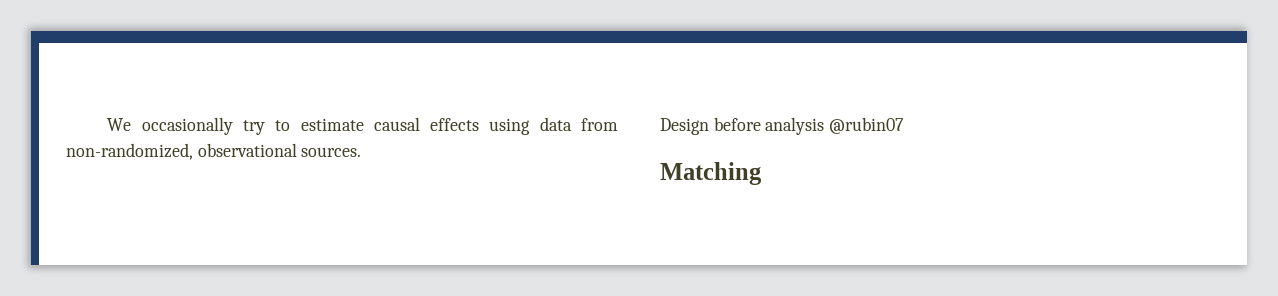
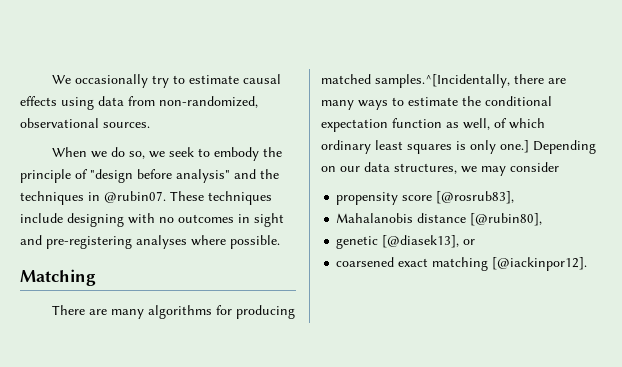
- Design before analysis @rubin07
+ When we do so, we seek to embody the principle of "design before analysis" and the techniques in @rubin07. These techniques include designing with no outcomes in sight and pre-registering analyses where possible.
  Matching
+ There are many algorithms for producing matched samples.^[Incidentally, there are many ways to estimate the conditional expectation function as well, of which ordinary least squares is only one.] Depending on our data structures, we may consider
+ propensity score [@rosrub83],
+ Mahalanobis distance [@rubin80],
+ genetic [@diasek13], or
+ coarsened exact matching [@iackinpor12].

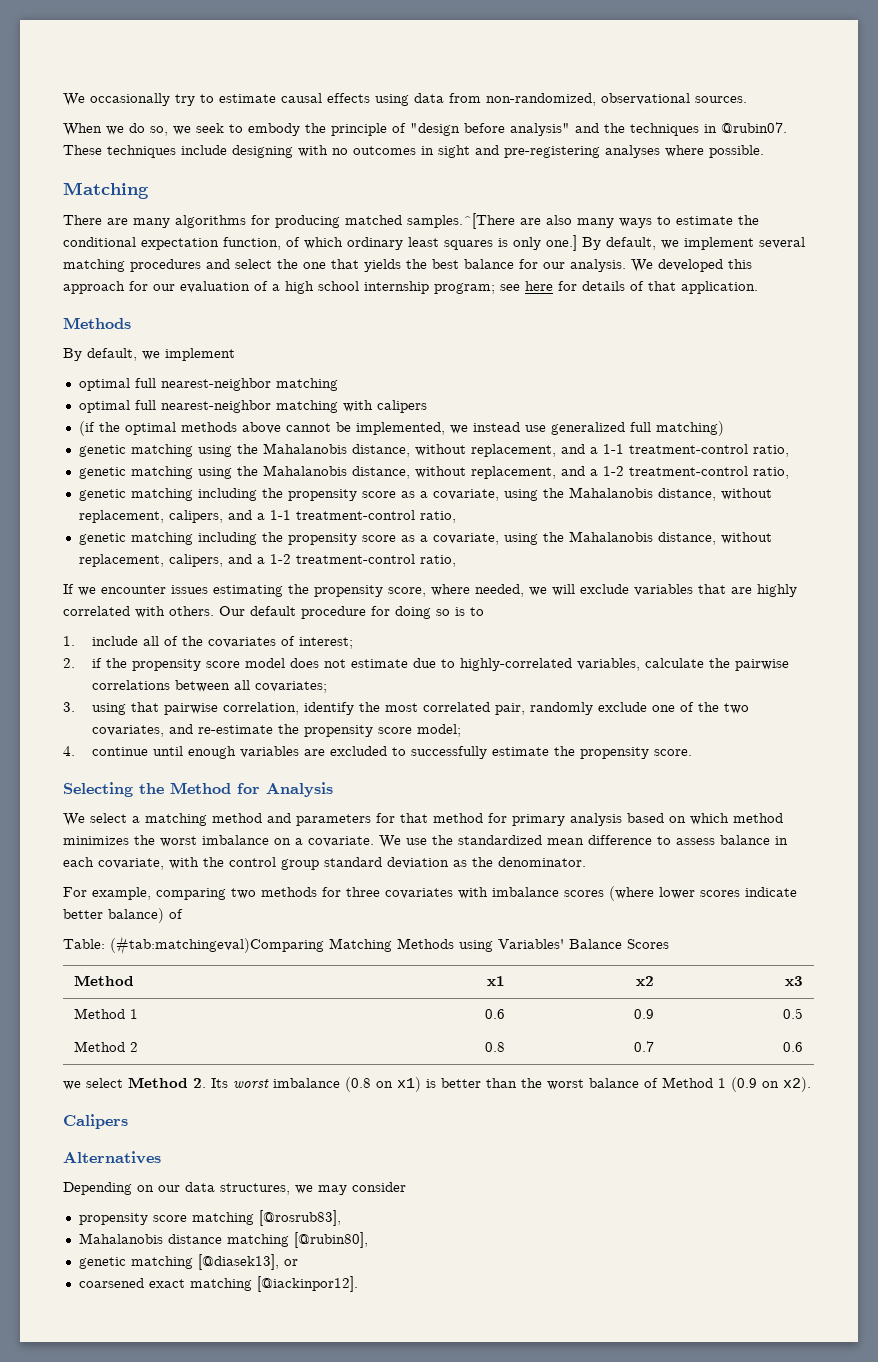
- There are many algorithms for producing matched samples.^[Incidentally, there are many ways to estimate the conditional expectation function as well, of which ordinary least squares is only one.] Depending on our data structures, we may consider
+ There are many algorithms for producing matched samples.^[There are also many ways to estimate the conditional expectation function, of which ordinary least squares is only one.] By default, we implement several matching procedures and select the one that yields the best balance for our analysis. We developed this approach for our evaluation of a high school internship program; see here for details of that application.
+ Methods
+ By default, we implement
+ optimal full nearest-neighbor matching
+ optimal full nearest-neighbor matching with calipers
+ (if the optimal methods above cannot be implemented, we instead use generalized full matching)
+ genetic matching using the Mahalanobis distance, without replacement, and a 1-1 treatment-control ratio,
+ genetic matching using the Mahalanobis distance, without replacement, and a 1-2 treatment-control ratio,
+ genetic matching including the propensity score as a covariate, using the Mahalanobis distance, without replacement, calipers, and a 1-1 treatment-control ratio,
+ genetic matching including the propensity score as a covariate, using the Mahalanobis distance, without replacement, calipers, and a 1-2 treatment-control ratio,
+ If we encounter issues estimating the propensity score, where needed, we will exclude variables that are highly correlated with others. Our default procedure for doing so is to
+ 1. include all of the covariates of interest;
+ 2. if the propensity score model does not estimate due to highly-correlated variables, calculate the pairwise correlations between all covariates;
+ 3. using that pairwise correlation, identify the most correlated pair, randomly exclude one of the two covariates, and re-estimate the propensity score model;
+ 4. continue until enough variables are excluded to successfully estimate the propensity score.
+ Selecting the Method for Analysis
+ We select a matching method and parameters for that method for primary analysis based on which method minimizes the worst imbalance on a covariate. We use the standardized mean difference to assess balance in each covariate, with the control group standard deviation as the denominator.
+ For example, comparing two methods for three covariates with imbalance scores (where lower scores indicate better balance) of
+ Table: (#tab:matchingeval)Comparing Matching Methods using Variables' Balance Scores
+ Method | x1 | x2 | x3
+ Method 1 | 0.6 | 0.9 | 0.5
+ Method 2 | 0.8 | 0.7 | 0.6
+ we select Method 2. Its worst imbalance (0.8 on x1) is better than the worst balance of Method 1 (0.9 on x2).
+ Calipers
+ Alternatives
+ Depending on our data structures, we may consider
- propensity score [@rosrub83],
+ propensity score matching [@rosrub83],
- Mahalanobis distance [@rubin80],
+ Mahalanobis distance matching [@rubin80],
- genetic [@diasek13], or
+ genetic matching [@diasek13], or

